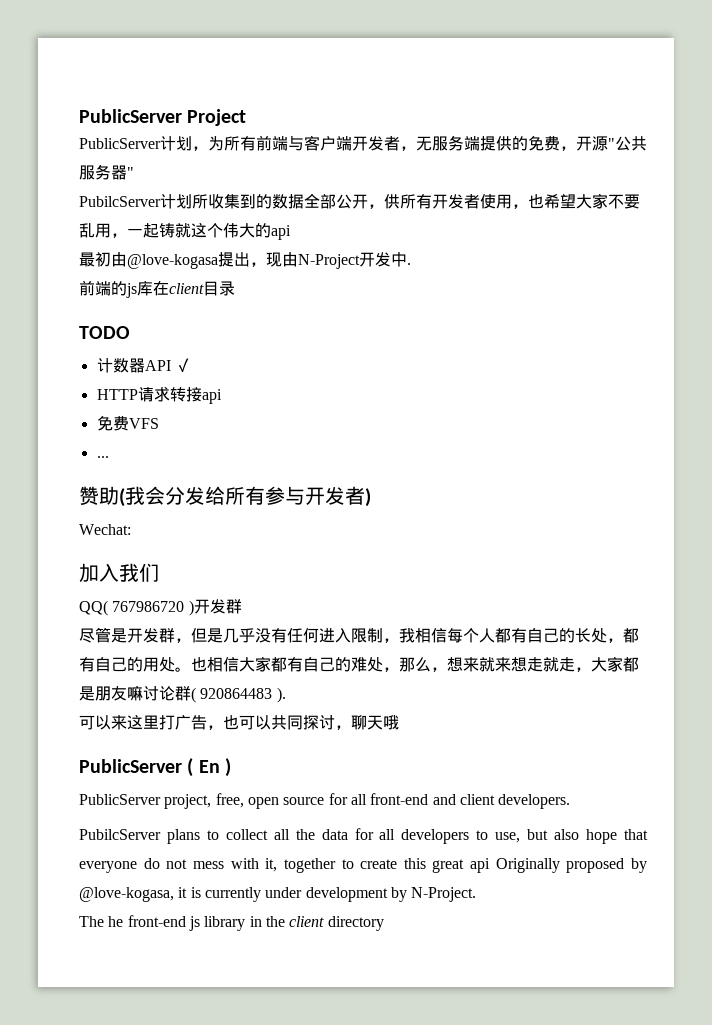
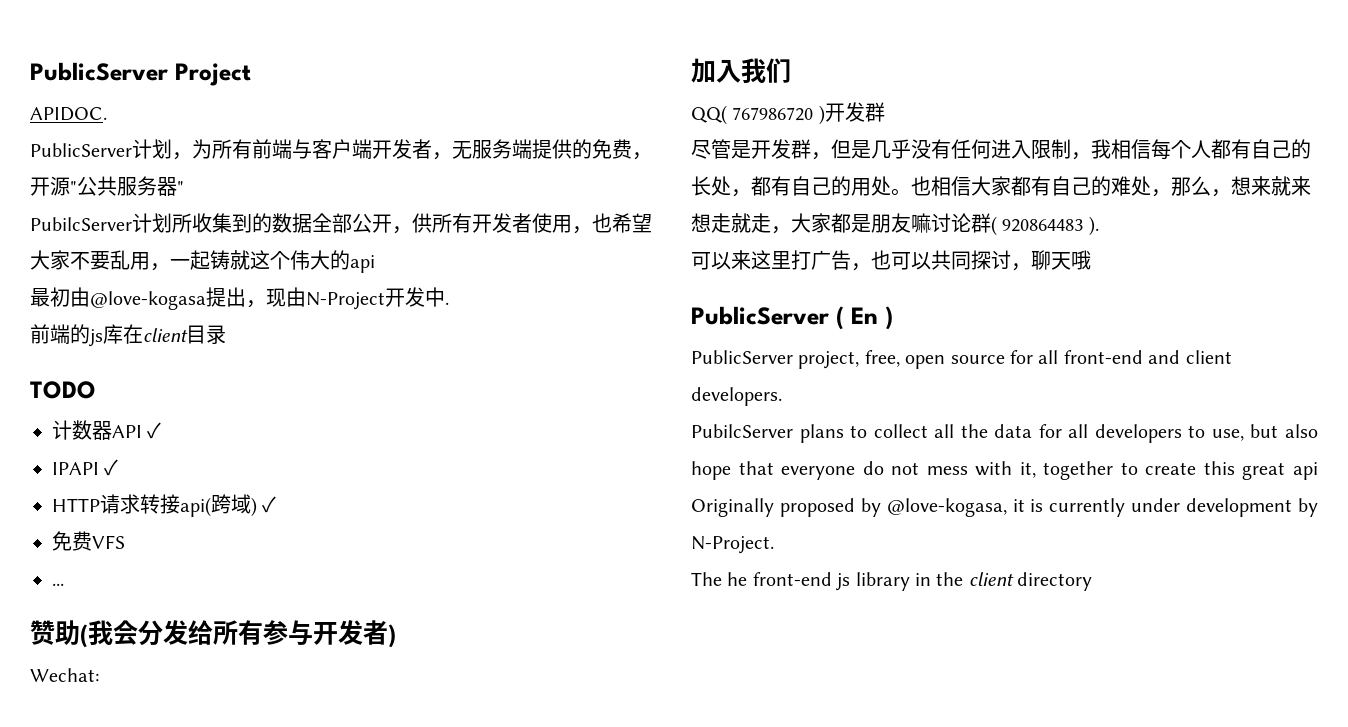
+ APIDOC.
+ IPAPI ✓
- HTTP请求转接api
+ HTTP请求转接api(跨域) ✓

